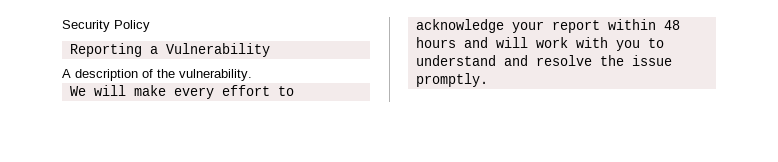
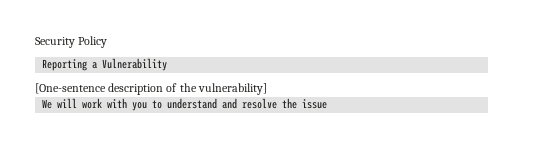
- A description of the vulnerability.
+ [One-sentence description of the vulnerability]
- We will make every effort to acknowledge your report within 48 hours and will work with you to understand and resolve the issue promptly.
+ We will work with you to understand and resolve the issue

